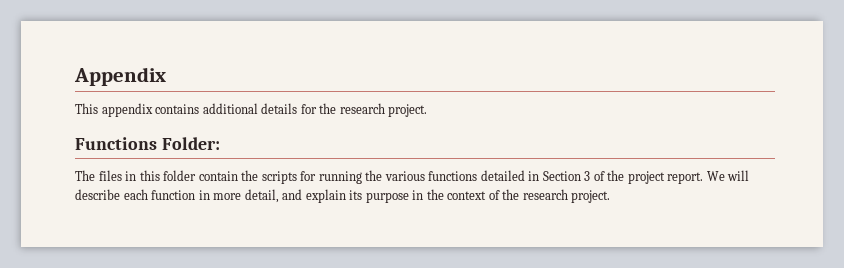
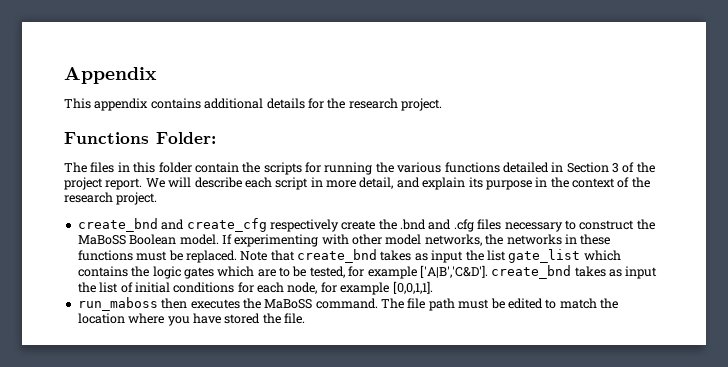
- We will describe each function in more detail, and explain its purpose in the context of the research project.
+ We will describe each script in more detail, and explain its purpose in the context of the research project.
+ create_bnd and create_cfg respectively create the .bnd and .cfg files necessary to construct the MaBoSS Boolean model. If experimenting with other model networks, the networks in these functions must be replaced. Note that create_bnd takes as input the list gate_list which contains the logic gates which are to be tested, for example ['A|B','C&D']. create_bnd takes as input the list of initial conditions for each node, for example [0,0,1,1].
+ run_maboss then executes the MaBoSS command. The file path must be edited to match the location where you have stored the file.

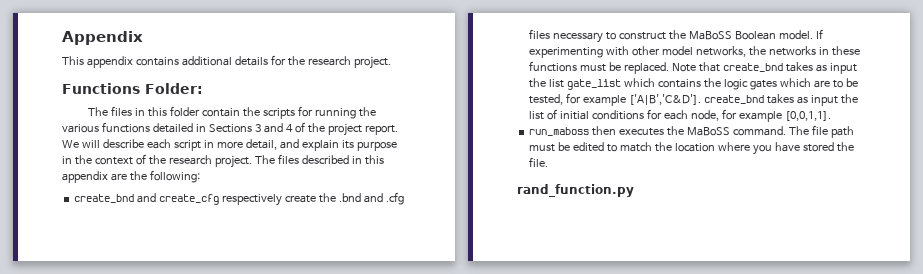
- The files in this folder contain the scripts for running the various functions detailed in Section 3 of the project report.
+ The files in this folder contain the scripts for running the various functions detailed in Sections 3 and 4 of the project report.
+ The files described in this appendix are the following:
+ rand_function.py

